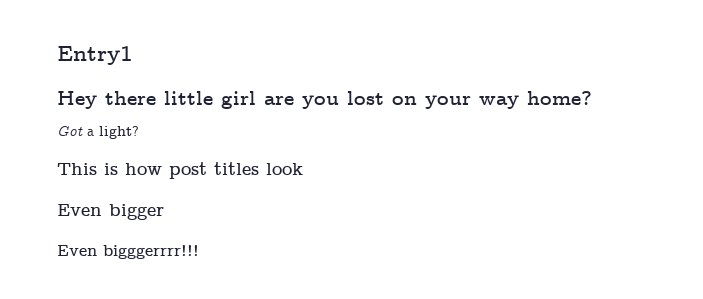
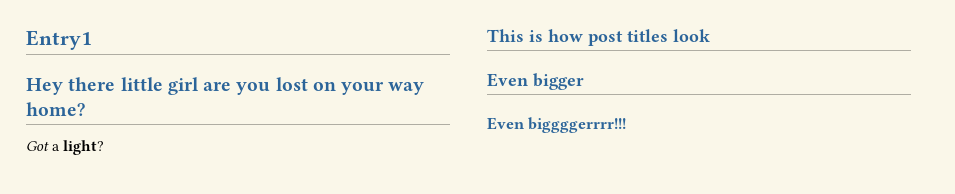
- Even bigggerrrr!!!
+ Even biggggerrrr!!!

